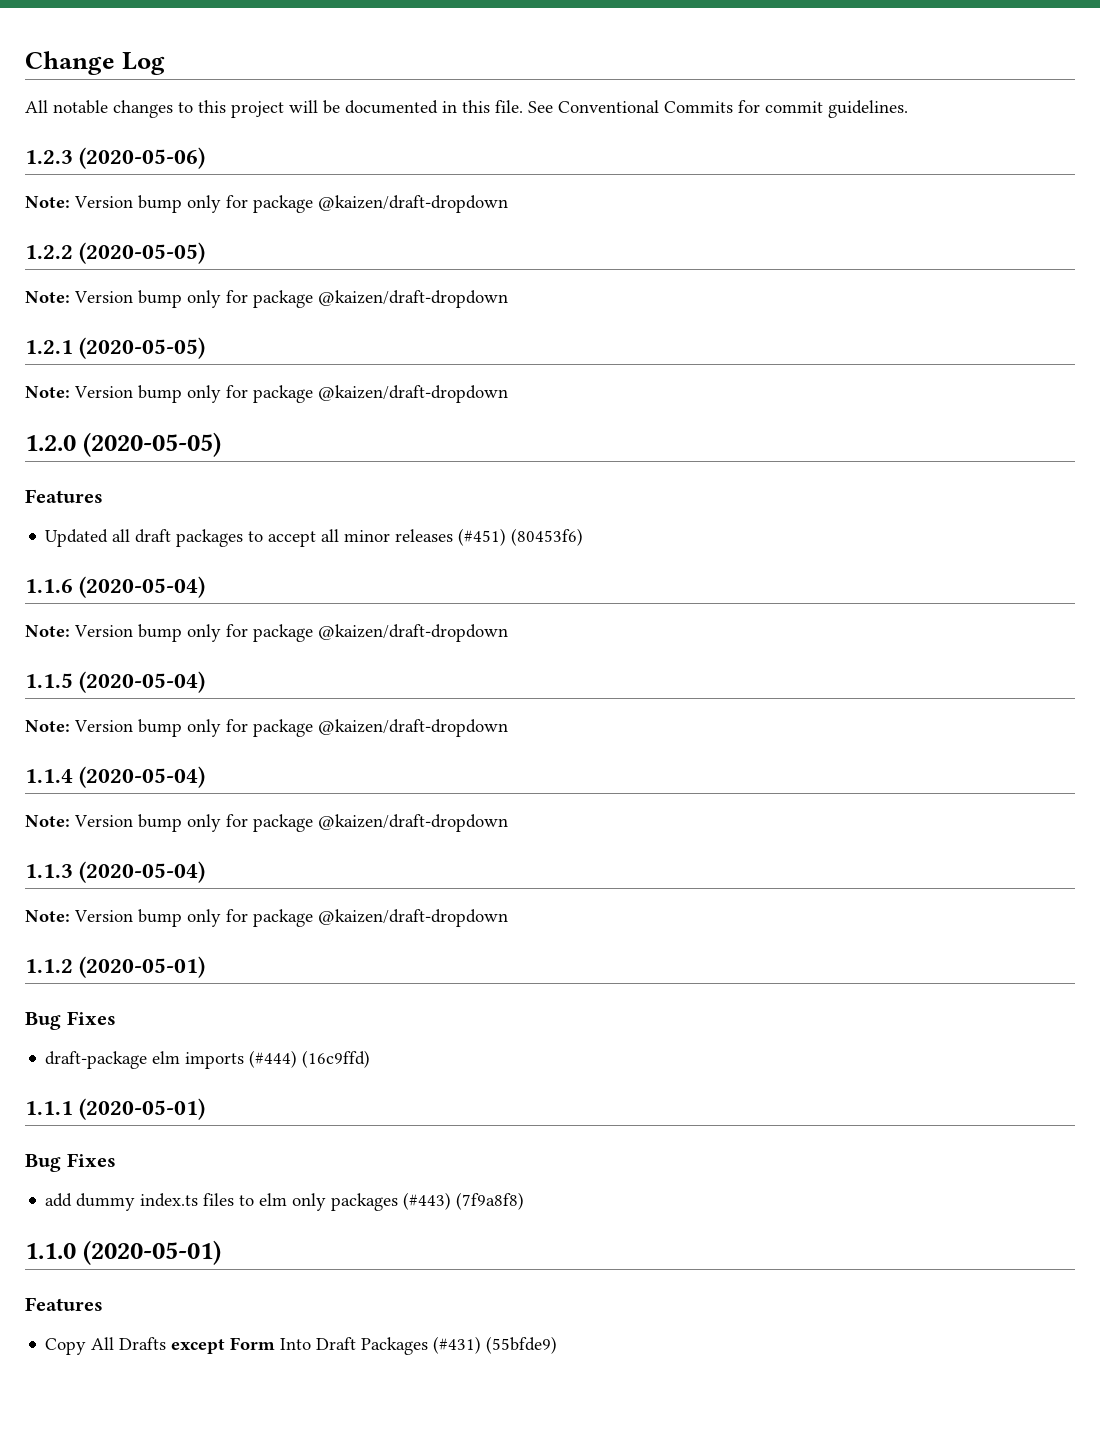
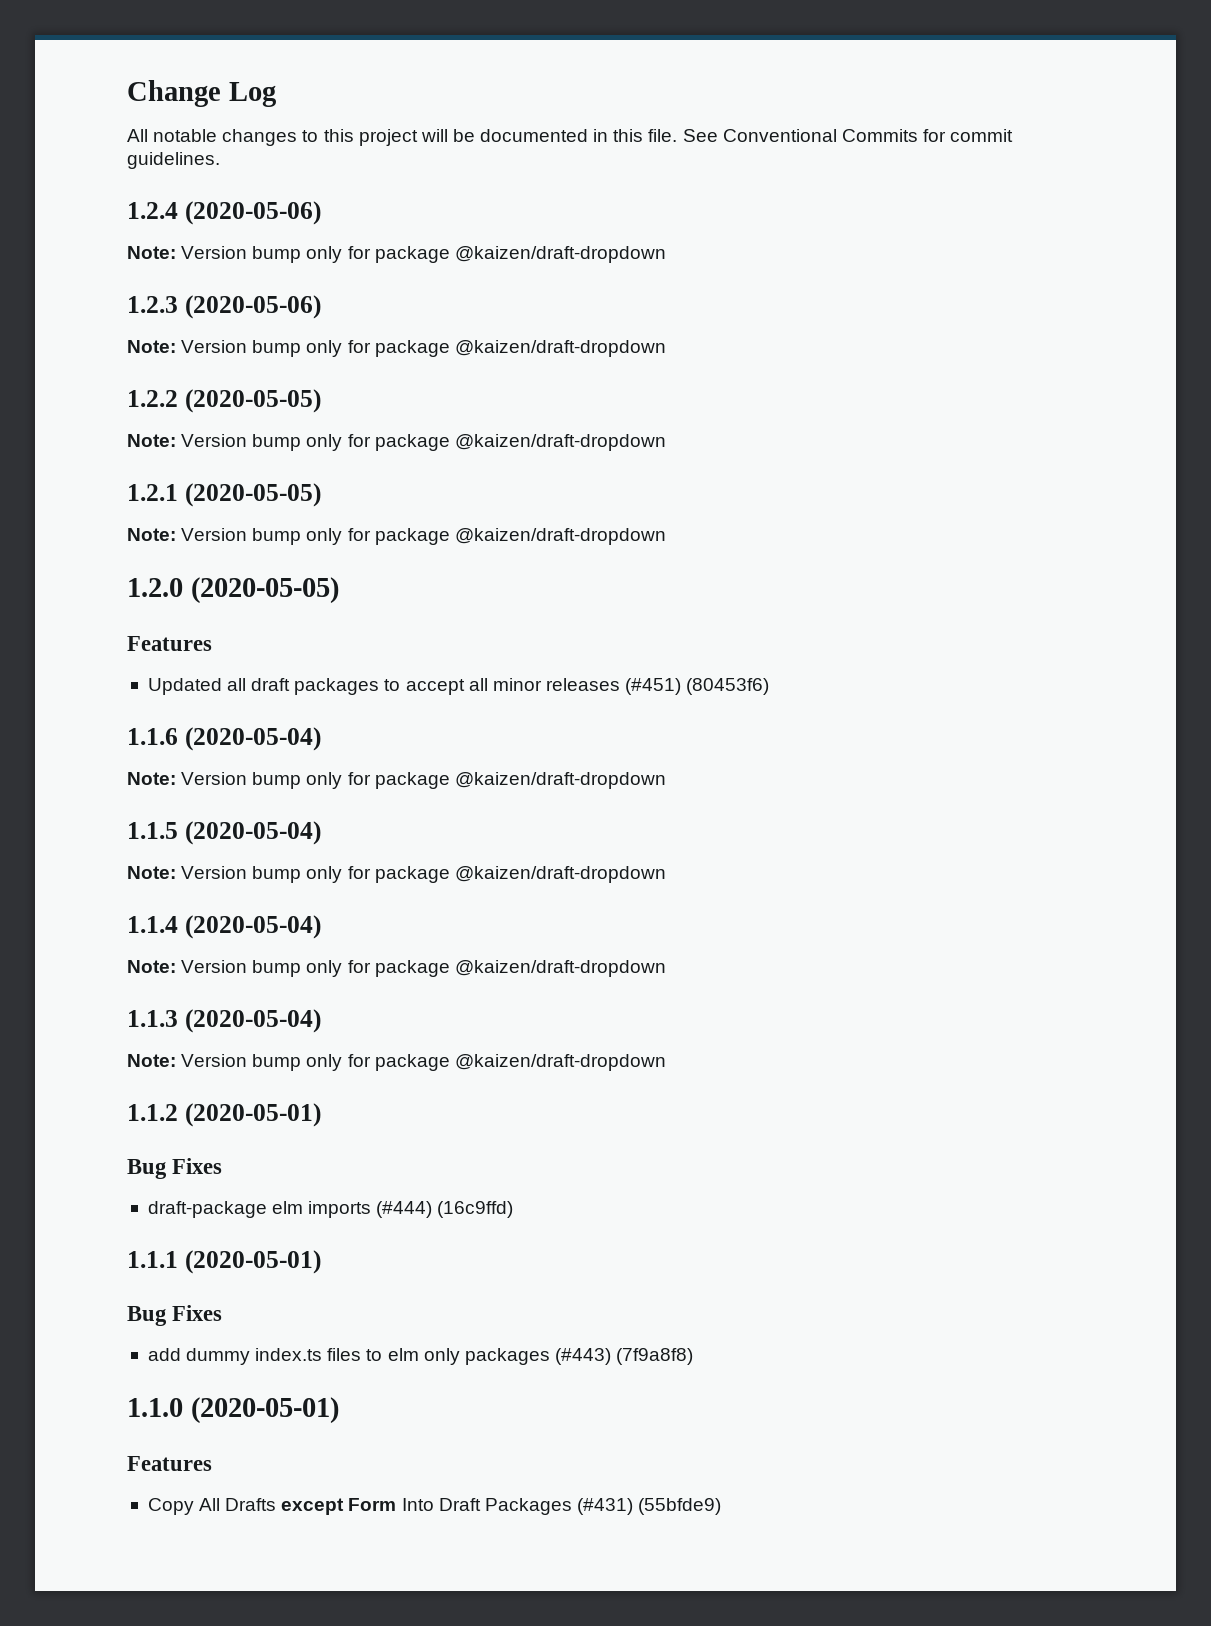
+ 1.2.4 (2020-05-06)
+ Note: Version bump only for package @kaizen/draft-dropdown

